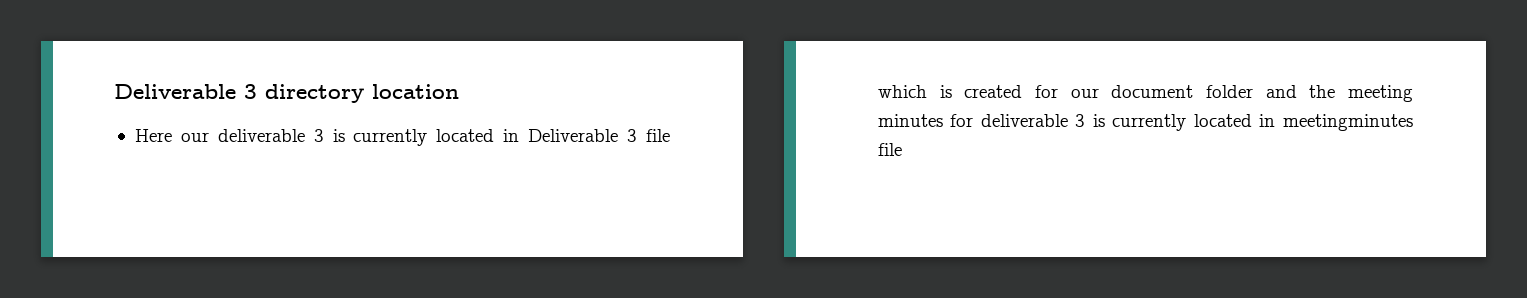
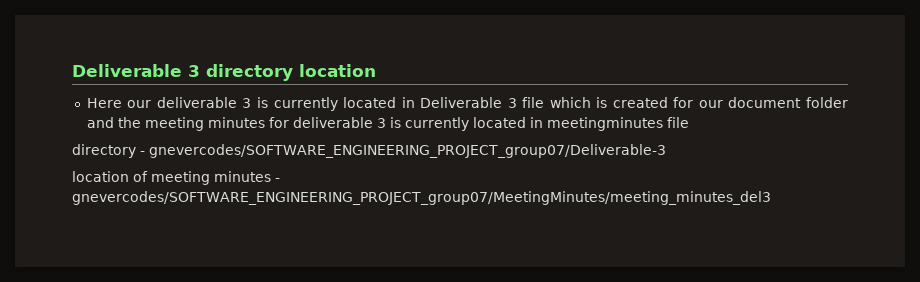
+ directory - gnevercodes/SOFTWARE_ENGINEERING_PROJECT_group07/Deliverable-3
+ location of meeting minutes - gnevercodes/SOFTWARE_ENGINEERING_PROJECT_group07/MeetingMinutes/meeting_minutes_del3

